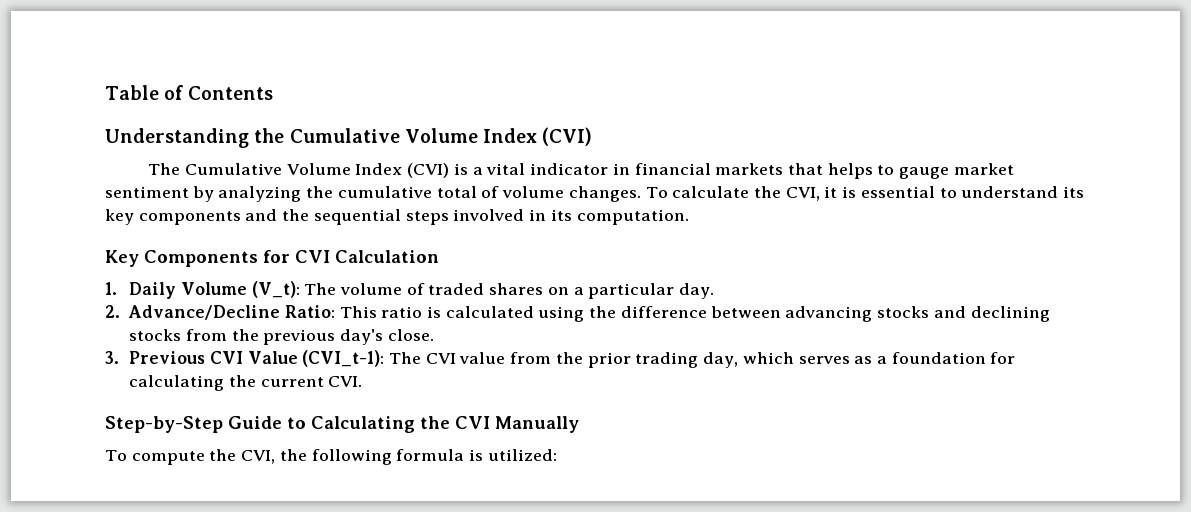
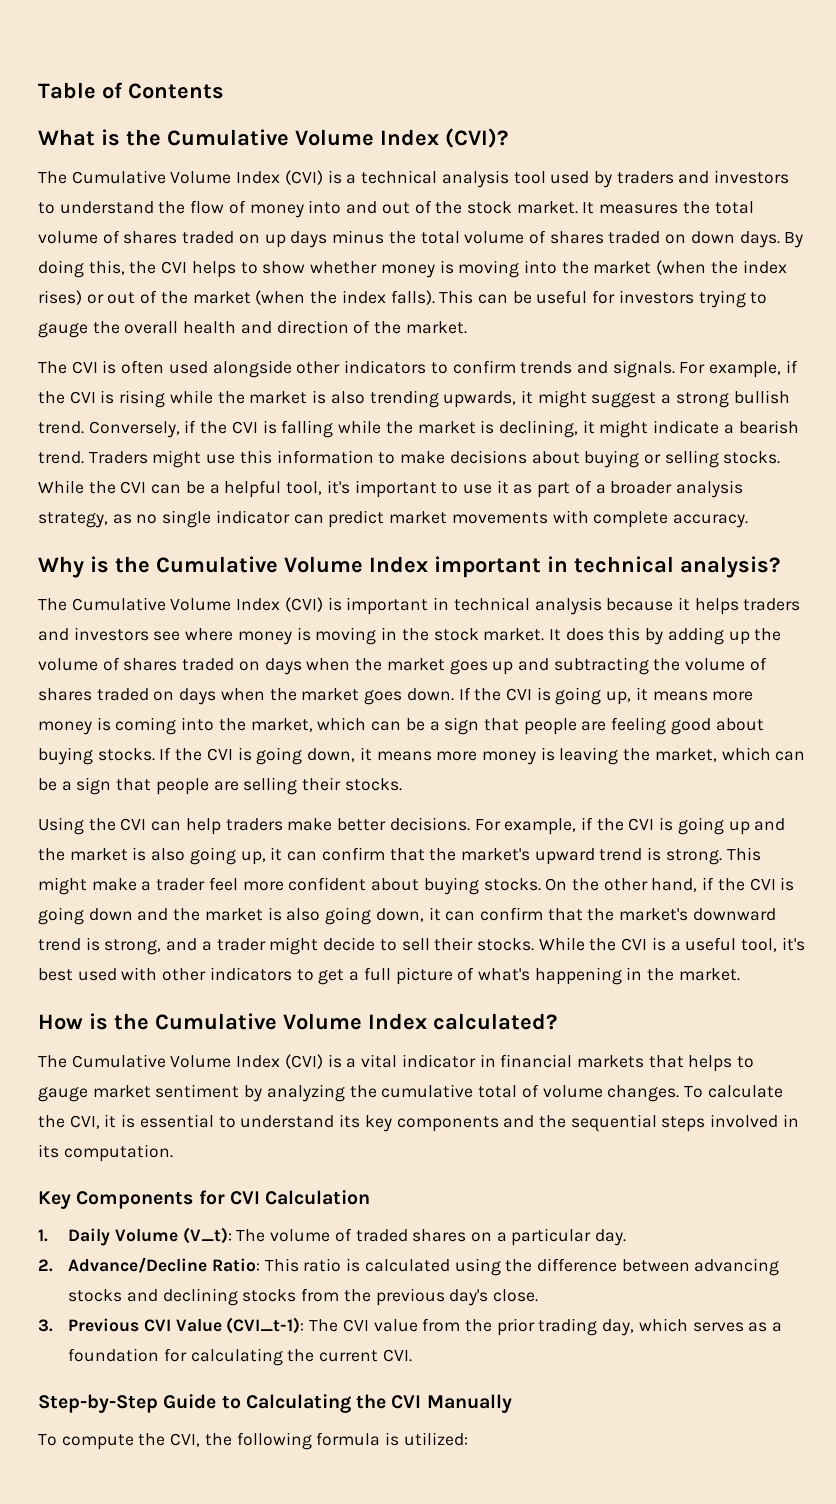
- Understanding the Cumulative Volume Index (CVI)
+ What is the Cumulative Volume Index (CVI)?
+ The Cumulative Volume Index (CVI) is a technical analysis tool used by traders and investors to understand the flow of money into and out of the stock market. It measures the total volume of shares traded on up days minus the total volume of shares traded on down days. By doing this, the CVI helps to show whether money is moving into the market (when the index rises) or out of the market (when the index falls). This can be useful for investors trying to gauge the overall health and direction of the market.
+ The CVI is often used alongside other indicators to confirm trends and signals. For example, if the CVI is rising while the market is also trending upwards, it might suggest a strong bullish trend. Conversely, if the CVI is falling while the market is declining, it might indicate a bearish trend. Traders might use this information to make decisions about buying or selling stocks. While the CVI can be a helpful tool, it's important to use it as part of a broader analysis strategy, as no single indicator can predict market movements with complete accuracy.
+ Why is the Cumulative Volume Index important in technical analysis?
+ The Cumulative Volume Index (CVI) is important in technical analysis because it helps traders and investors see where money is moving in the stock market. It does this by adding up the volume of shares traded on days when the market goes up and subtracting the volume of shares traded on days when the market goes down. If the CVI is going up, it means more money is coming into the market, which can be a sign that people are feeling good about buying stocks. If the CVI is going down, it means more money is leaving the market, which can be a sign that people are selling their stocks.
+ Using the CVI can help traders make better decisions. For example, if the CVI is going up and the market is also going up, it can confirm that the market's upward trend is strong. This might make a trader feel more confident about buying stocks. On the other hand, if the CVI is going down and the market is also going down, it can confirm that the market's downward trend is strong, and a trader might decide to sell their stocks. While the CVI is a useful tool, it's best used with other indicators to get a full picture of what's happening in the market.
+ How is the Cumulative Volume Index calculated?

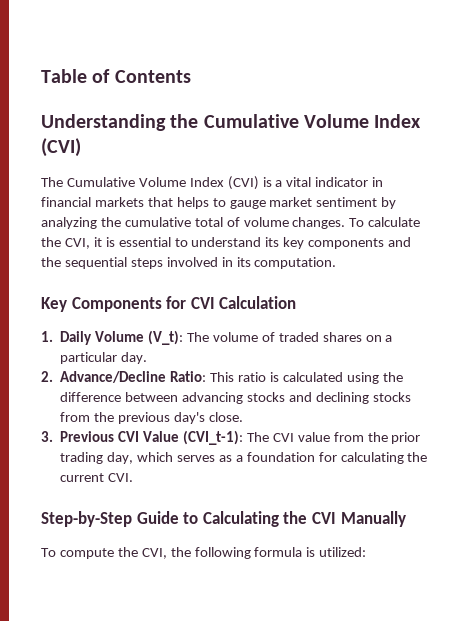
- What is the Cumulative Volume Index (CVI)?
- The Cumulative Volume Index (CVI) is a technical analysis tool used by traders and investors to understand the flow of money into and out of the stock market. It measures the total volume of shares traded on up days minus the total volume of shares traded on down days. By doing this, the CVI helps to show whether money is moving into the market (when the index rises) or out of the market (when the index falls). This can be useful for investors trying to gauge the overall health and direction of the market.
- The CVI is often used alongside other indicators to confirm trends and signals. For example, if the CVI is rising while the market is also trending upwards, it might suggest a strong bullish trend. Conversely, if the CVI is falling while the market is declining, it might indicate a bearish trend. Traders might use this information to make decisions about buying or selling stocks. While the CVI can be a helpful tool, it's important to use it as part of a broader analysis strategy, as no single indicator can predict market movements with complete accuracy.
- Why is the Cumulative Volume Index important in technical analysis?
- The Cumulative Volume Index (CVI) is important in technical analysis because it helps traders and investors see where money is moving in the stock market. It does this by adding up the volume of shares traded on days when the market goes up and subtracting the volume of shares traded on days when the market goes down. If the CVI is going up, it means more money is coming into the market, which can be a sign that people are feeling good about buying stocks. If the CVI is going down, it means more money is leaving the market, which can be a sign that people are selling their stocks.
- Using the CVI can help traders make better decisions. For example, if the CVI is going up and the market is also going up, it can confirm that the market's upward trend is strong. This might make a trader feel more confident about buying stocks. On the other hand, if the CVI is going down and the market is also going down, it can confirm that the market's downward trend is strong, and a trader might decide to sell their stocks. While the CVI is a useful tool, it's best used with other indicators to get a full picture of what's happening in the market.
- How is the Cumulative Volume Index calculated?
+ Understanding the Cumulative Volume Index (CVI)

